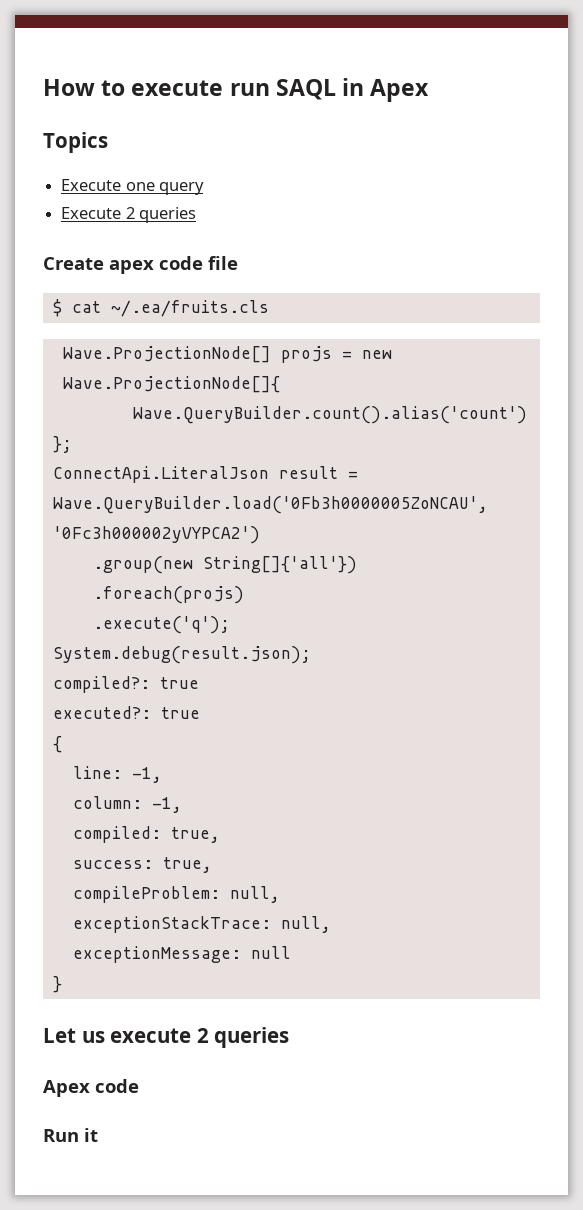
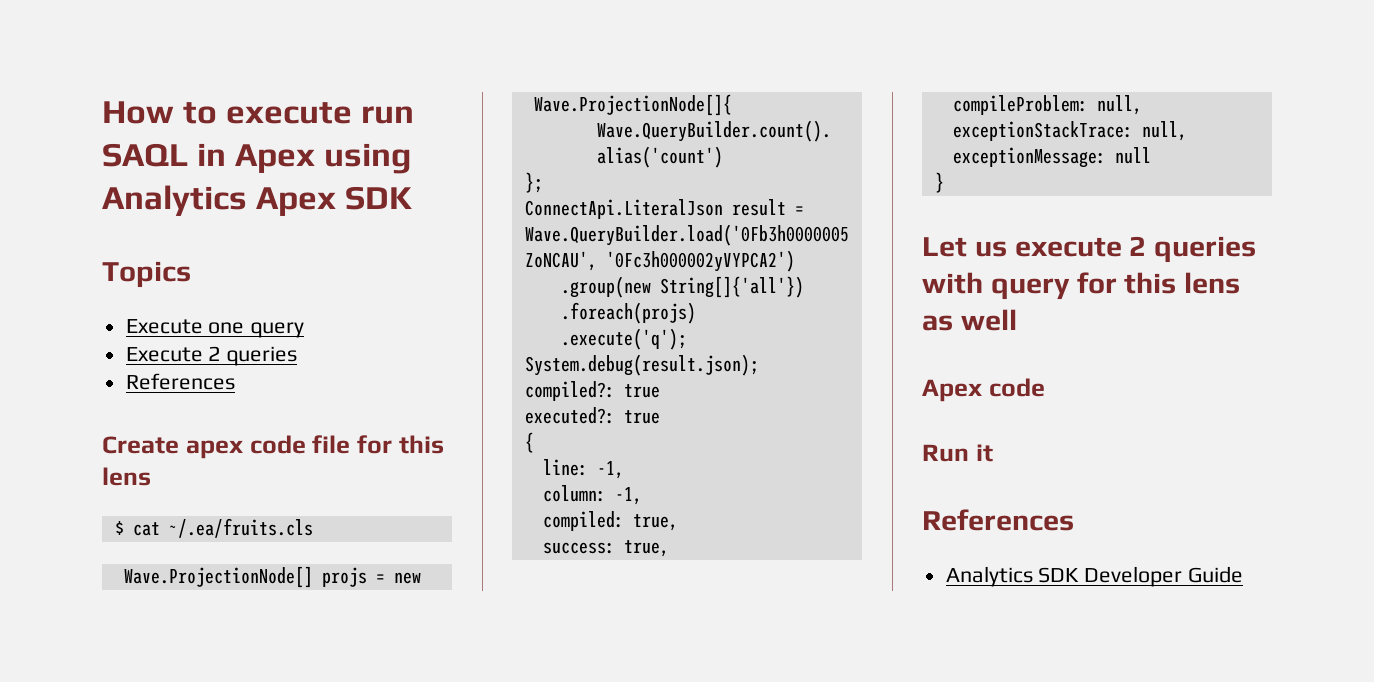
- How to execute run SAQL in Apex
+ How to execute run SAQL in Apex using Analytics Apex SDK
  Execute 2 queries
+ References
- Create apex code file
+ Create apex code file for this lens
- Let us execute 2 queries
+ Let us execute 2 queries with query for this lens as well
  Run it
+ References
+ Analytics SDK Developer Guide

